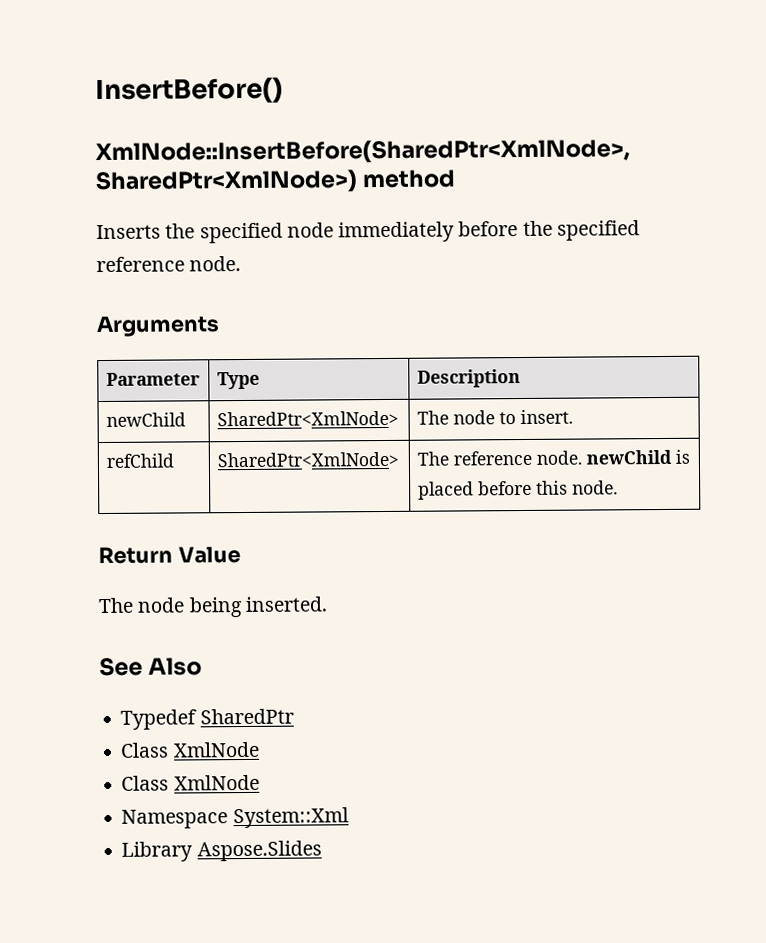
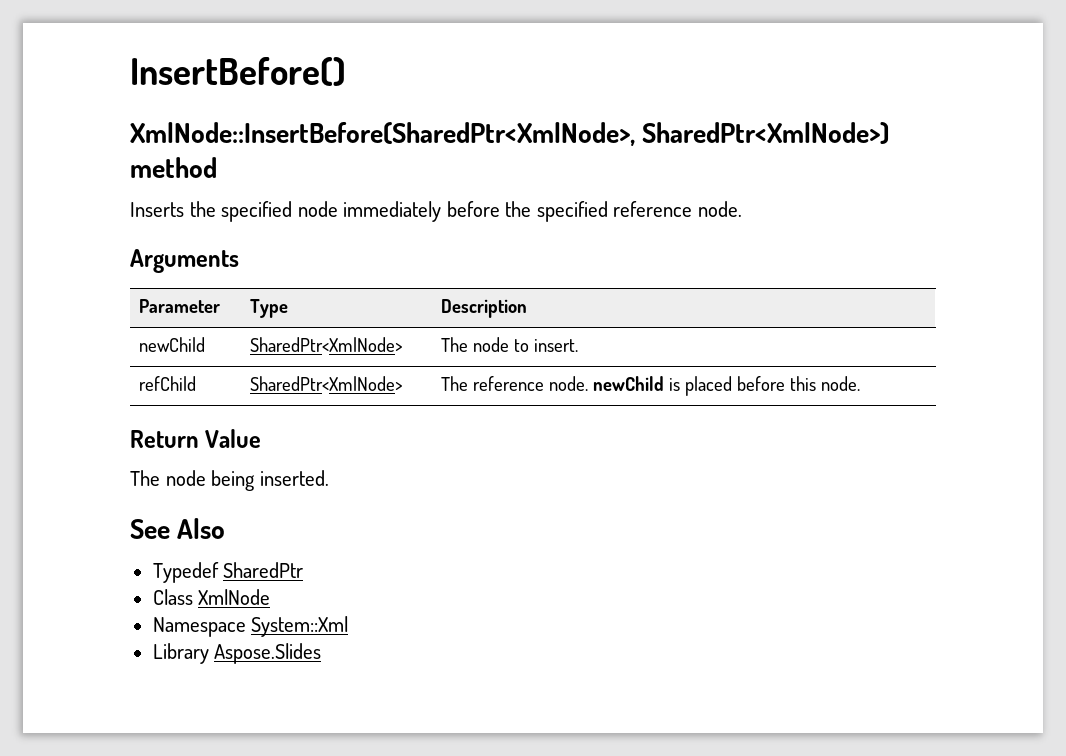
  Typedef SharedPtr
- Class XmlNode

